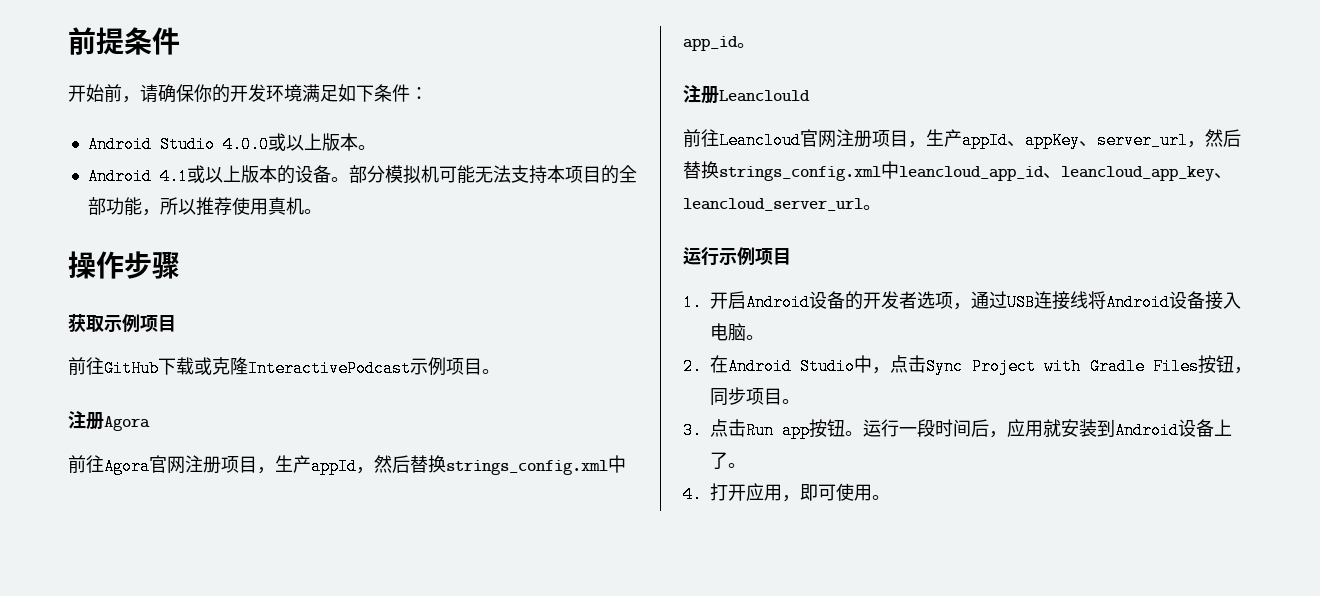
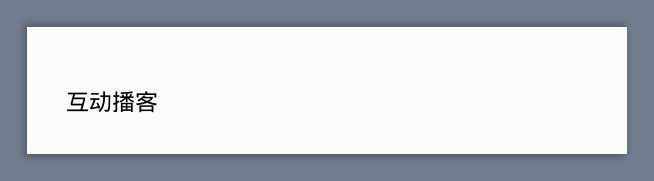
- 前提条件
- 开始前，请确保你的开发环境满足如下条件：
- Android Studio 4.0.0或以上版本。
- Android 4.1或以上版本的设备。部分模拟机可能无法支持本项目的全部功能，所以推荐使用真机。
- 操作步骤
- 获取示例项目
- 前往GitHub下载或克隆InteractivePodcast示例项目。
- 注册Agora
- 前往Agora官网注册项目，生产appId，然后替换strings_config.xml中app_id。
- 注册Leanclould
- 前往Leancloud官网注册项目，生产appId、appKey、server_url，然后替换strings_config.xml中leancloud_app_id、leancloud_app_key、leancloud_server_url。
- 运行示例项目
- 1.开启Android设备的开发者选项，通过USB连接线将Android设备接入电脑。
- 2.在Android Studio中，点击Sync Project with Gradle Files按钮，同步项目。
- 3.点击Run app按钮。运行一段时间后，应用就安装到Android设备上了。
- 4.打开应用，即可使用。
+ 互动播客

